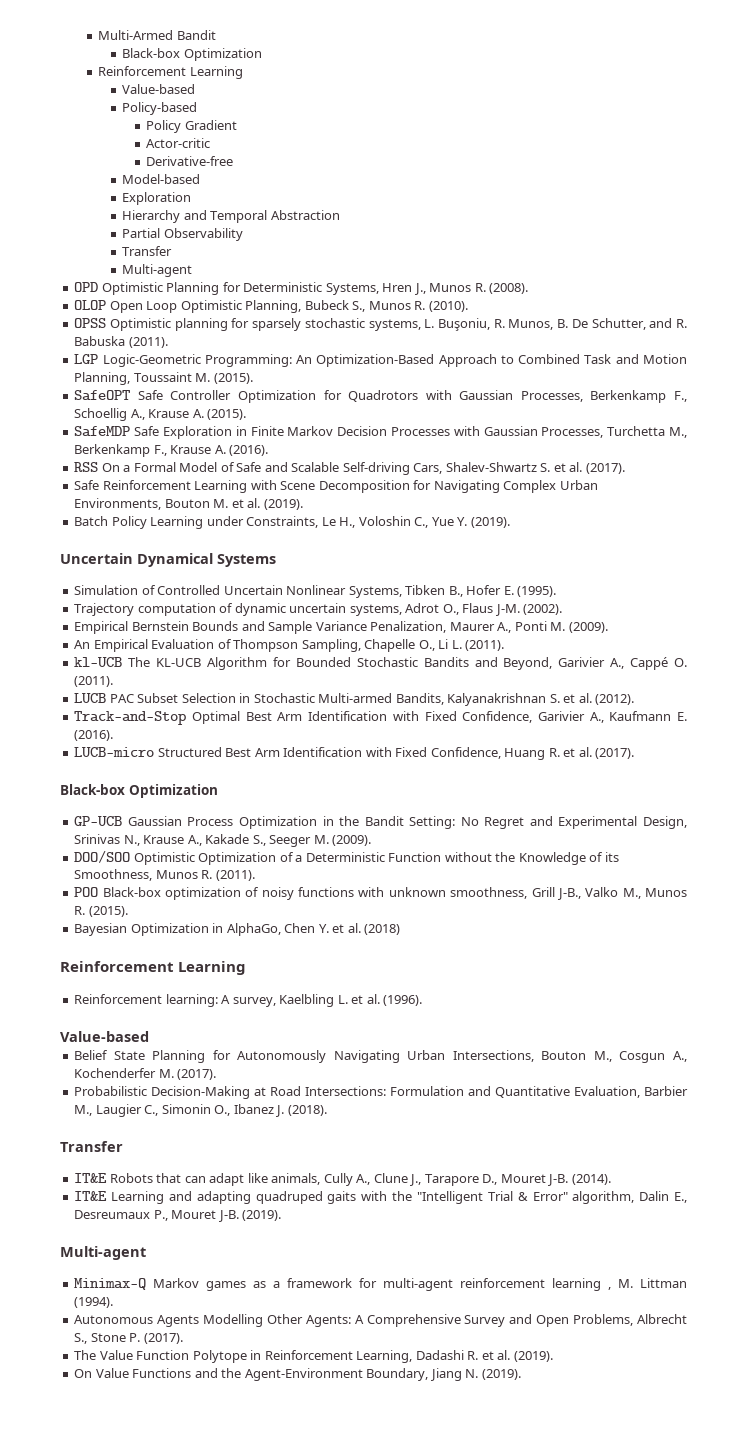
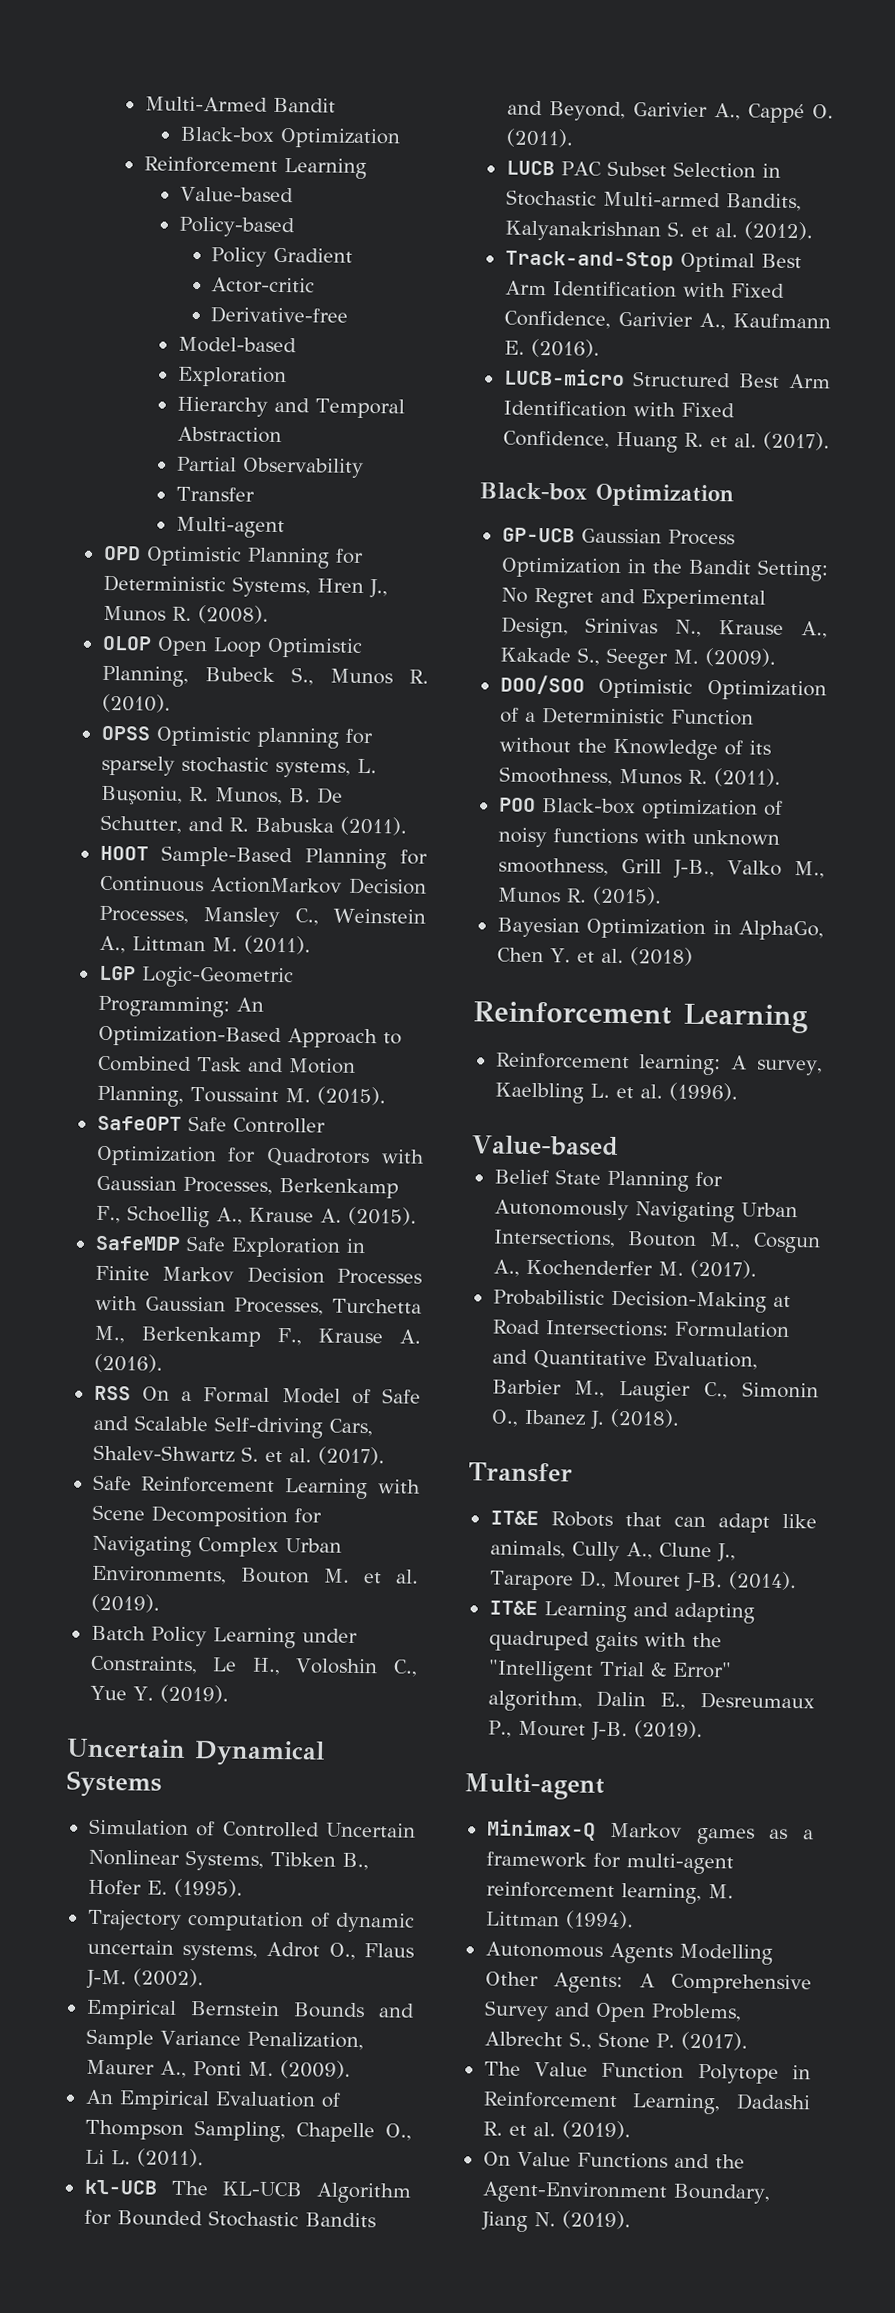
+ HOOT Sample-Based Planning for Continuous ActionMarkov Decision Processes, Mansley C., Weinstein A., Littman M. (2011).
- Minimax-Q Markov games as a framework for multi-agent reinforcement learning , M. Littman (1994).
+ Minimax-Q Markov games as a framework for multi-agent reinforcement learning, M. Littman (1994).

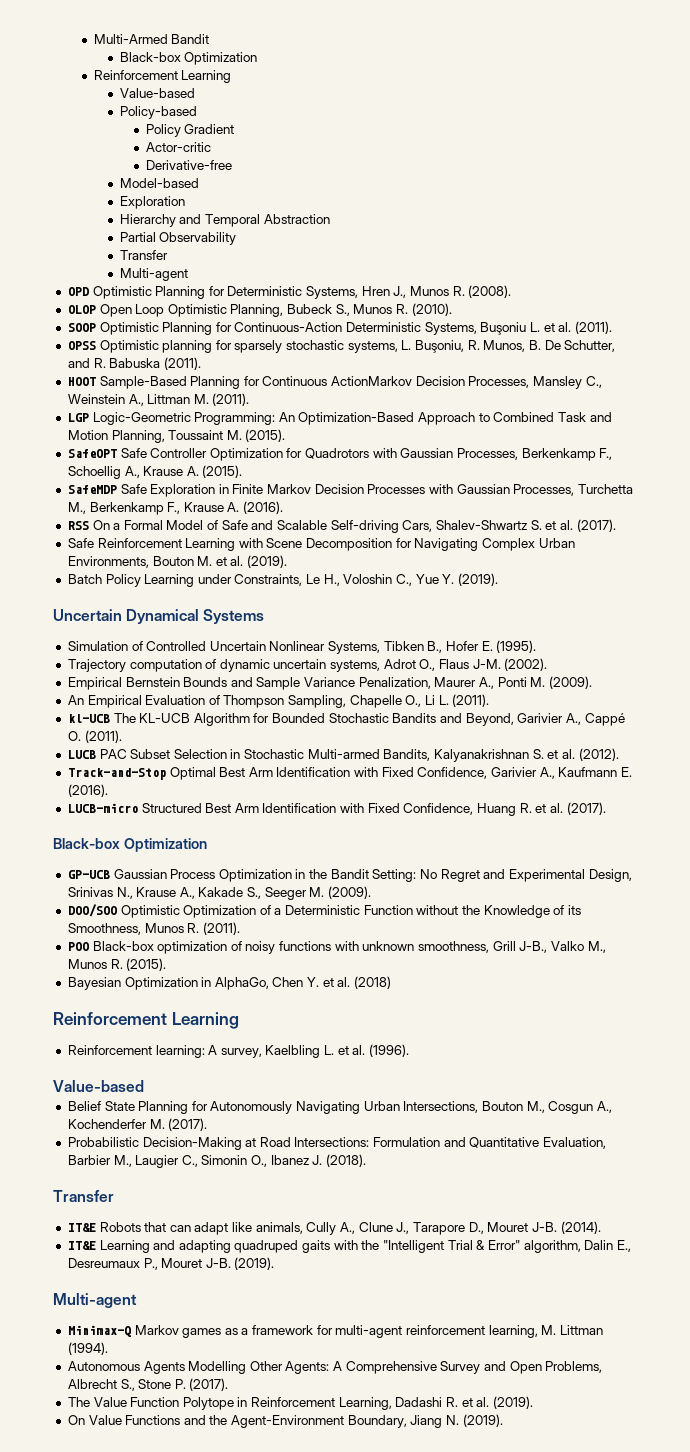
+ SOOP Optimistic Planning for Continuous-Action Deterministic Systems, Buşoniu L. et al. (2011).

